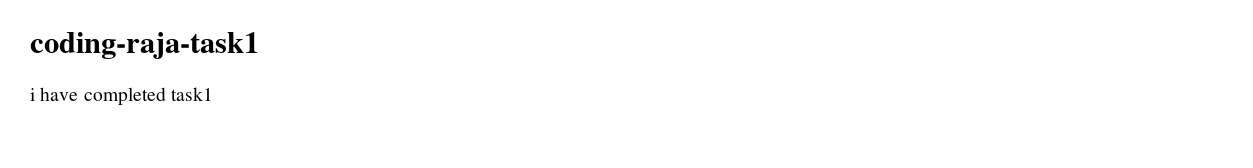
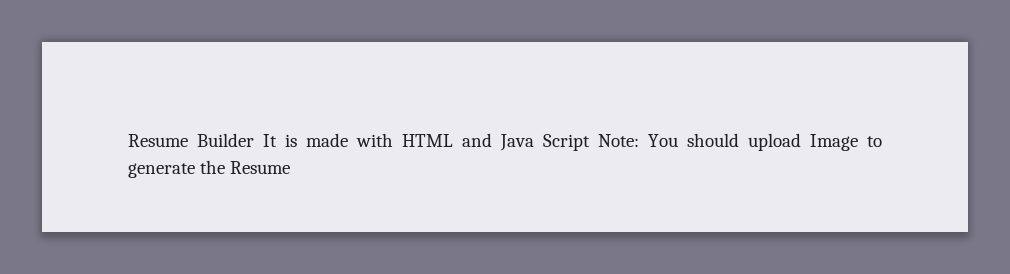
- coding-raja-task1
- i have completed task1
+ Resume Builder It is made with HTML and Java Script Note: You should upload Image to generate the Resume

